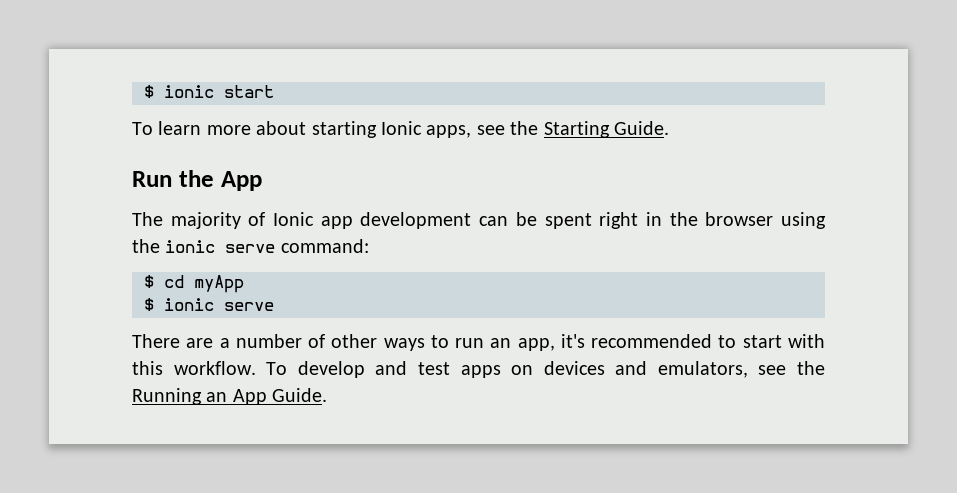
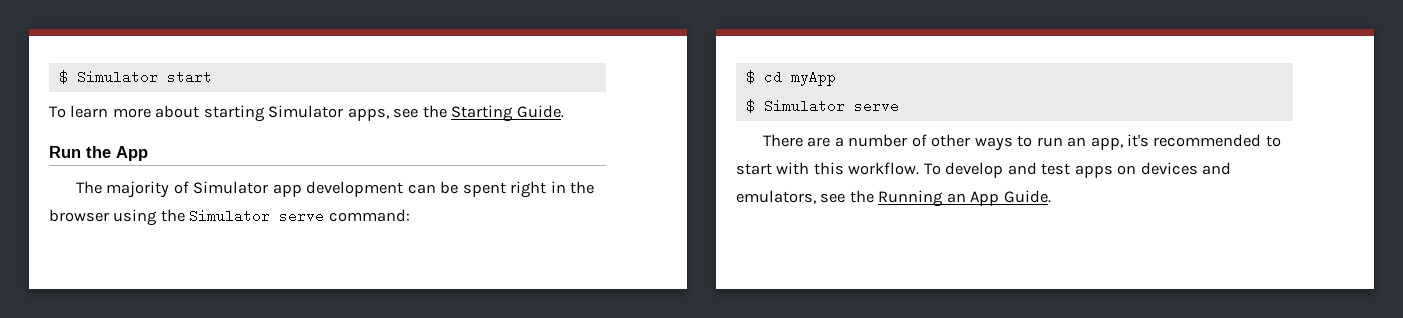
- $ ionic start
+ $ Simulator start
- To learn more about starting Ionic apps, see the Starting Guide.
+ To learn more about starting Simulator apps, see the Starting Guide.
- The majority of Ionic app development can be spent right in the browser using the ionic serve command:
+ The majority of Simulator app development can be spent right in the browser using the Simulator serve command:
- $ ionic serve
+ $ Simulator serve

